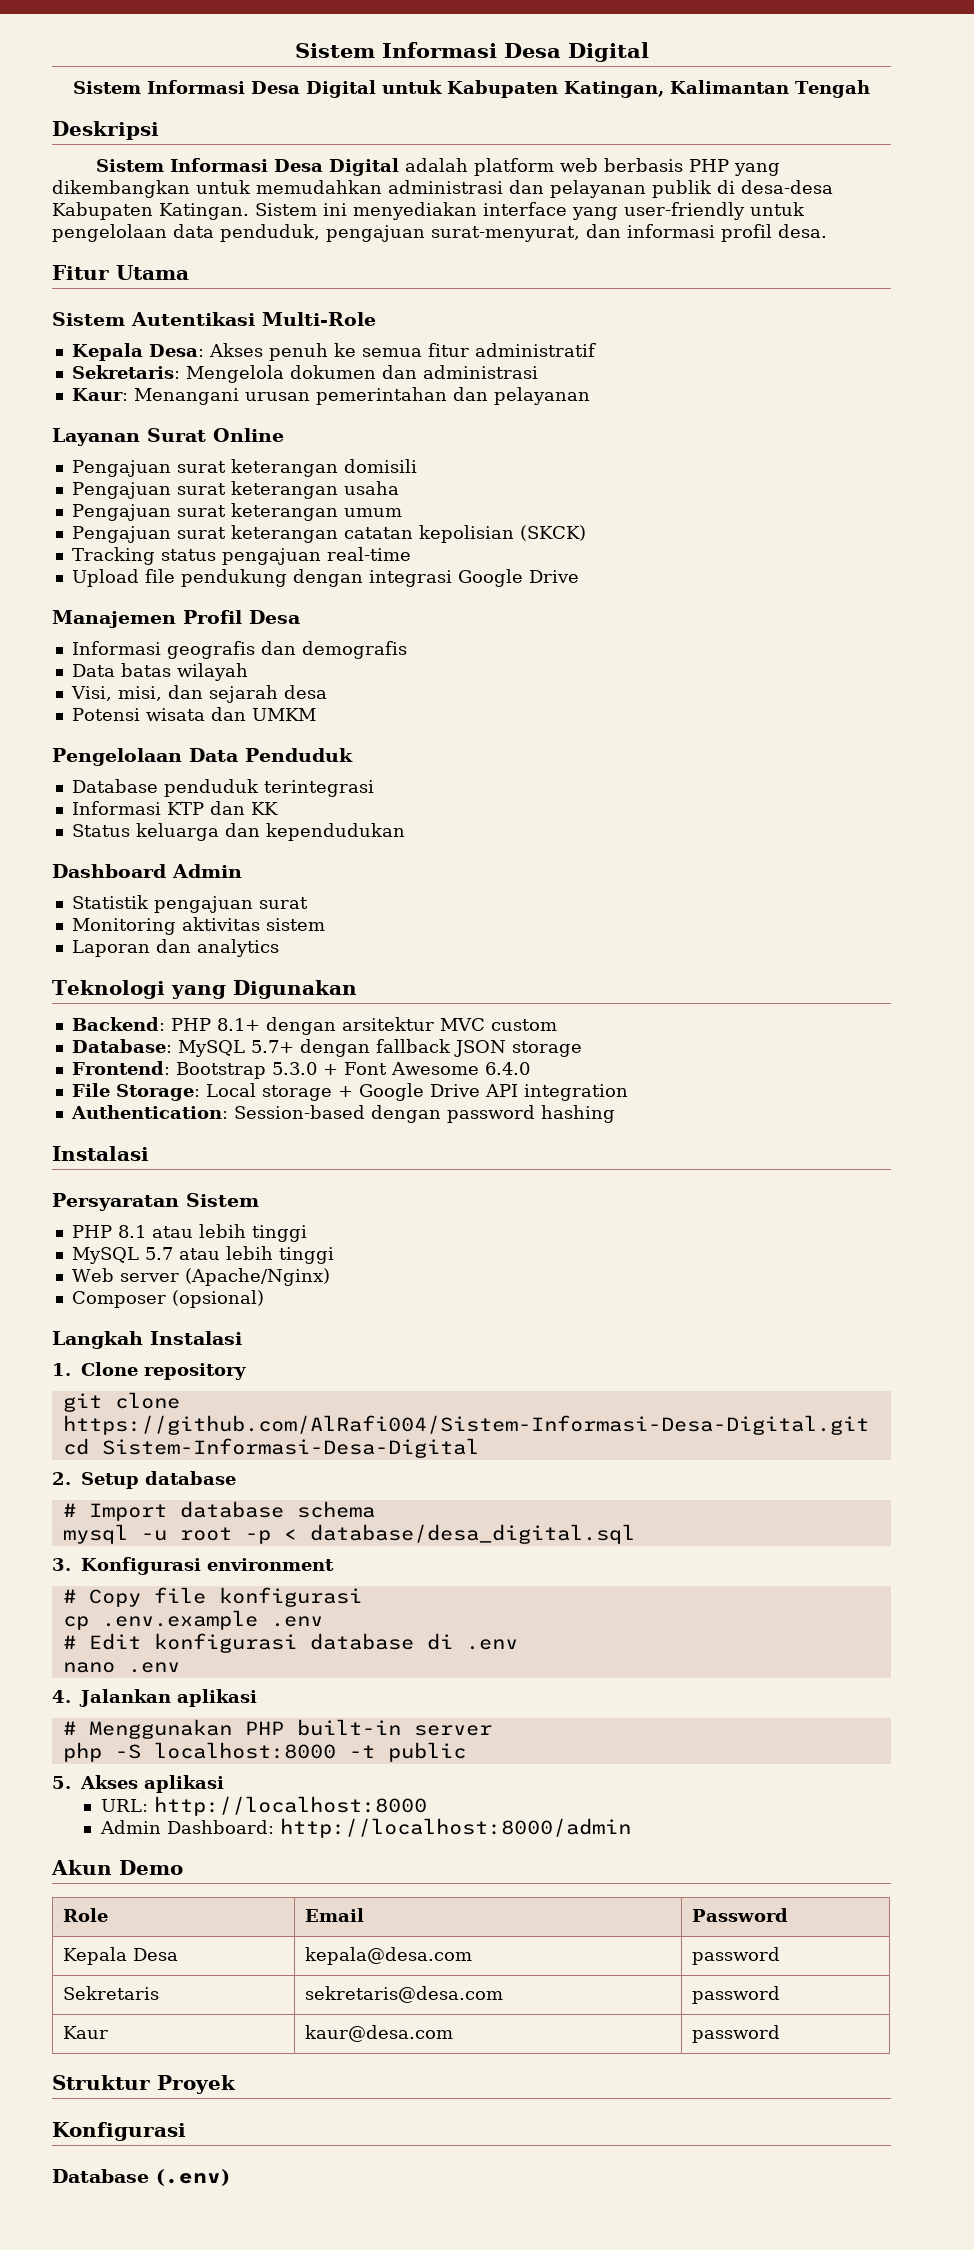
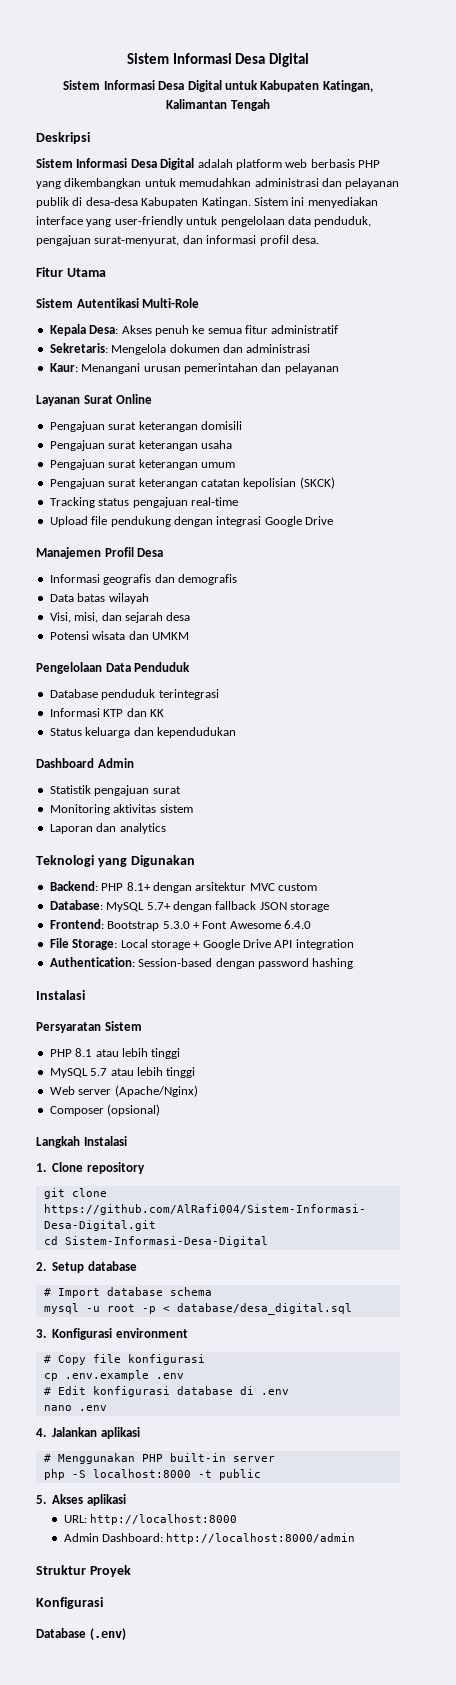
- Akun Demo
- Role | Email | Password
- Kepala Desa | kepala@desa.com | password
- Sekretaris | sekretaris@desa.com | password
- Kaur | kaur@desa.com | password

